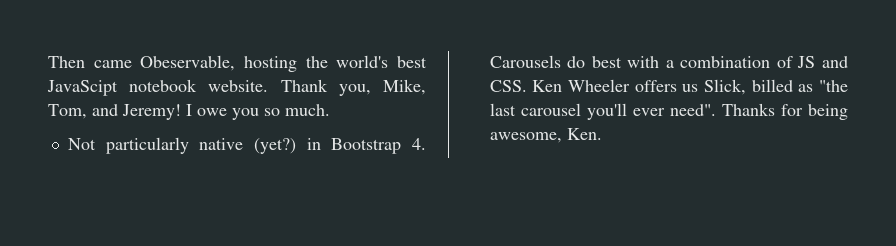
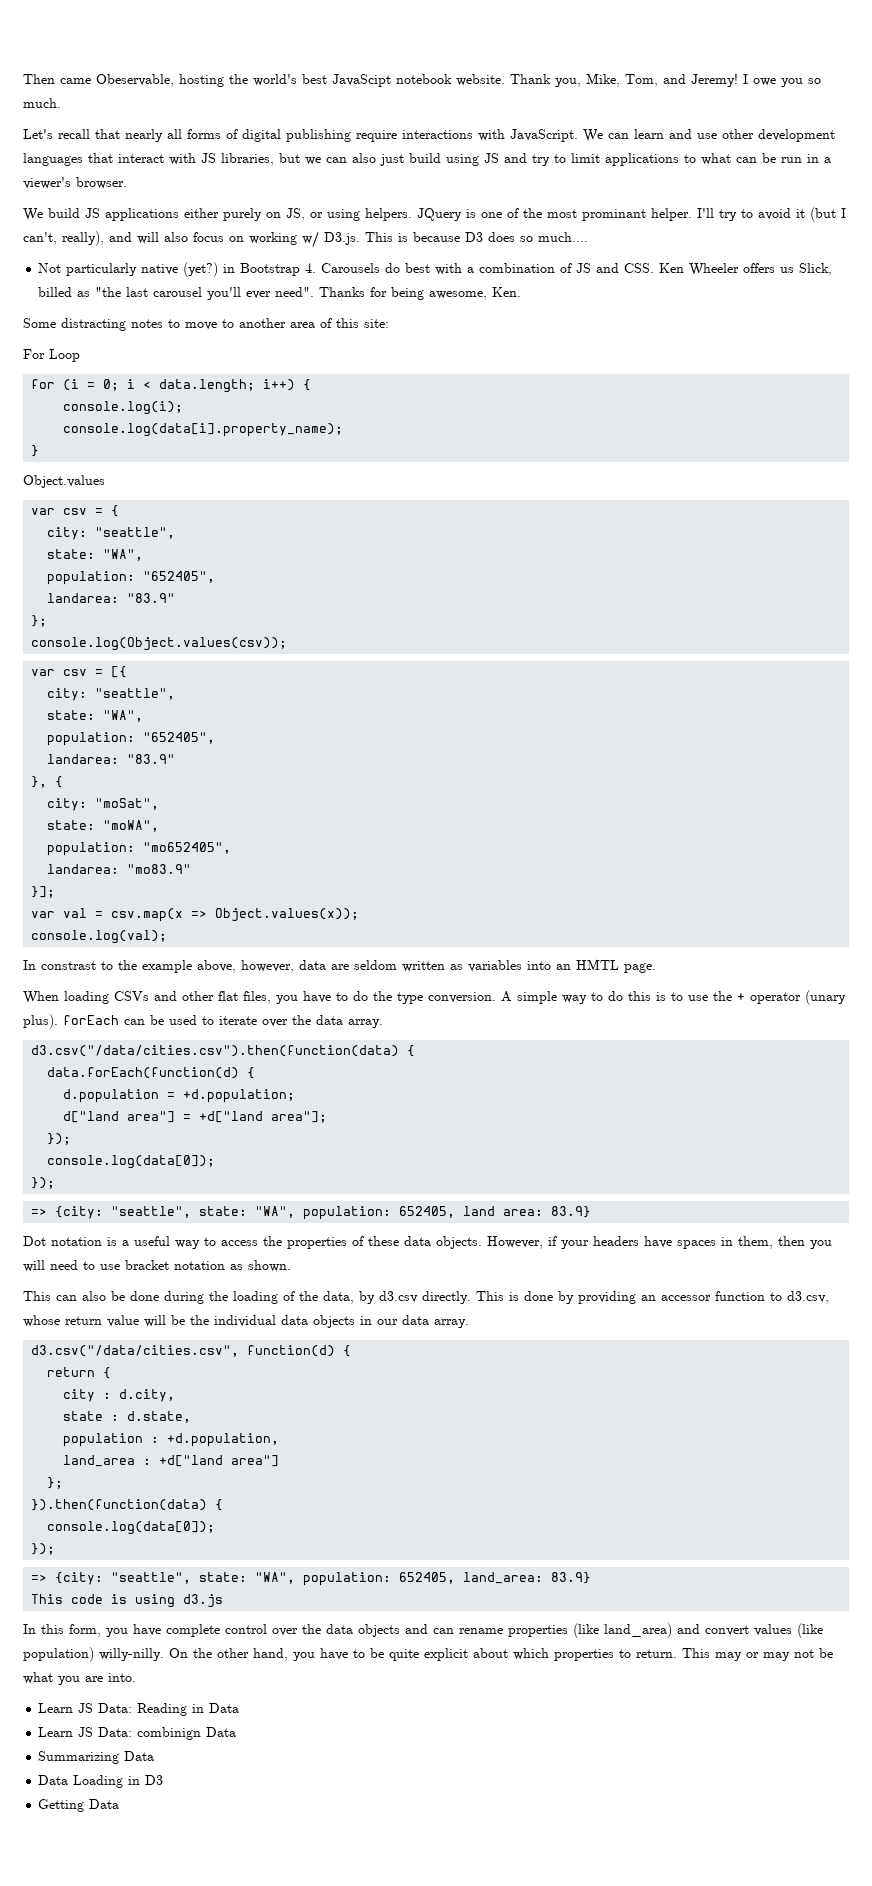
+ Let's recall that nearly all forms of digital publishing require interactions with JavaScript. We can learn and use other development languages that interact with JS libraries, but we can also just build using JS and try to limit applications to what can be run in a viewer's browser.
+ We build JS applications either purely on JS, or using helpers. JQuery is one of the most prominant helper. I'll try to avoid it (but I can't, really), and will also focus on working w/ D3.js. This is because D3 does so much....
+ Some distracting notes to move to another area of this site:
+ For Loop
+ for (i = 0; i < data.length; i++) {
+ console.log(i);
+ console.log(data[i].property_name);
+ }
+ Object.values
+ var csv = {
+ city: "seattle",
+ state: "WA",
+ population: "652405",
+ landarea: "83.9"
+ };
+ console.log(Object.values(csv));
+ var csv = [{
+ city: "seattle",
+ state: "WA",
+ population: "652405",
+ landarea: "83.9"
+ }, {
+ city: "moSat",
+ state: "moWA",
+ population: "mo652405",
+ landarea: "mo83.9"
+ }];
+ var val = csv.map(x => Object.values(x));
+ console.log(val);
+ In constrast to the example above, however, data are seldom written as variables into an HMTL page.
+ When loading CSVs and other flat files, you have to do the type conversion. A simple way to do this is to use the + operator (unary plus). forEach can be used to iterate over the data array.
+ d3.csv("/data/cities.csv").then(function(data) {
+ data.forEach(function(d) {
+ d.population = +d.population;
+ d["land area"] = +d["land area"];
+ });
+ console.log(data[0]);
+ });
+ => {city: "seattle", state: "WA", population: 652405, land area: 83.9}
+ Dot notation is a useful way to access the properties of these data objects. However, if your headers have spaces in them, then you will need to use bracket notation as shown.
+ This can also be done during the loading of the data, by d3.csv directly. This is done by providing an accessor function to d3.csv, whose return value will be the individual data objects in our data array.
+ d3.csv("/data/cities.csv", function(d) {
+ return {
+ city : d.city,
+ state : d.state,
+ population : +d.population,
+ land_area : +d["land area"]
+ };
+ }).then(function(data) {
+ console.log(data[0]);
+ });
+ => {city: "seattle", state: "WA", population: 652405, land_area: 83.9}
+ This code is using d3.js
+ In this form, you have complete control over the data objects and can rename properties (like land_area) and convert values (like population) willy-nilly. On the other hand, you have to be quite explicit about which properties to return. This may or may not be what you are into.
+ Learn JS Data: Reading in Data
+ Learn JS Data: combinign Data
+ Summarizing Data
+ Data Loading in D3
+ Getting Data

